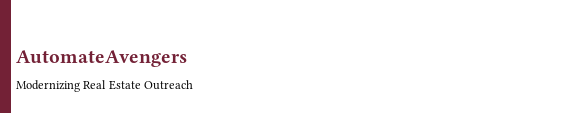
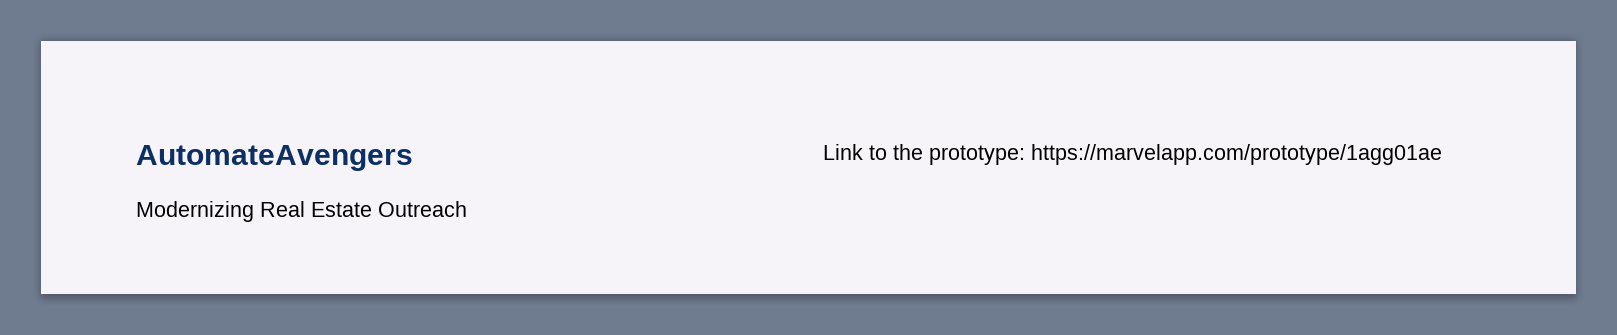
+ Link to the prototype: https://marvelapp.com/prototype/1agg01ae

